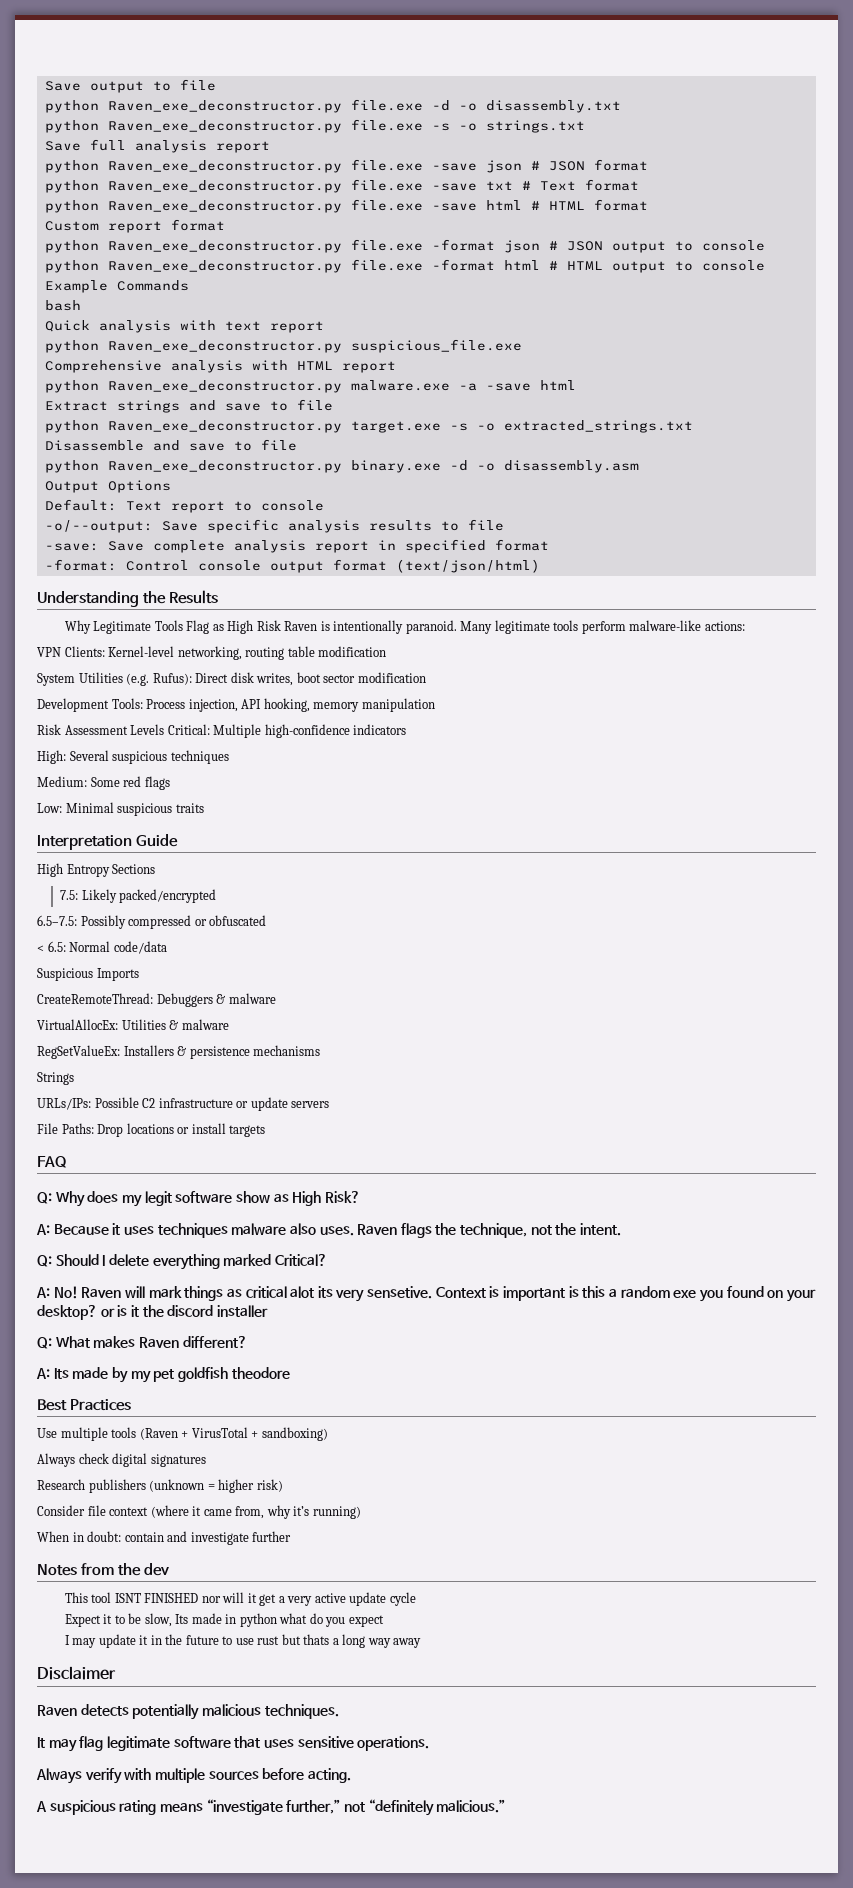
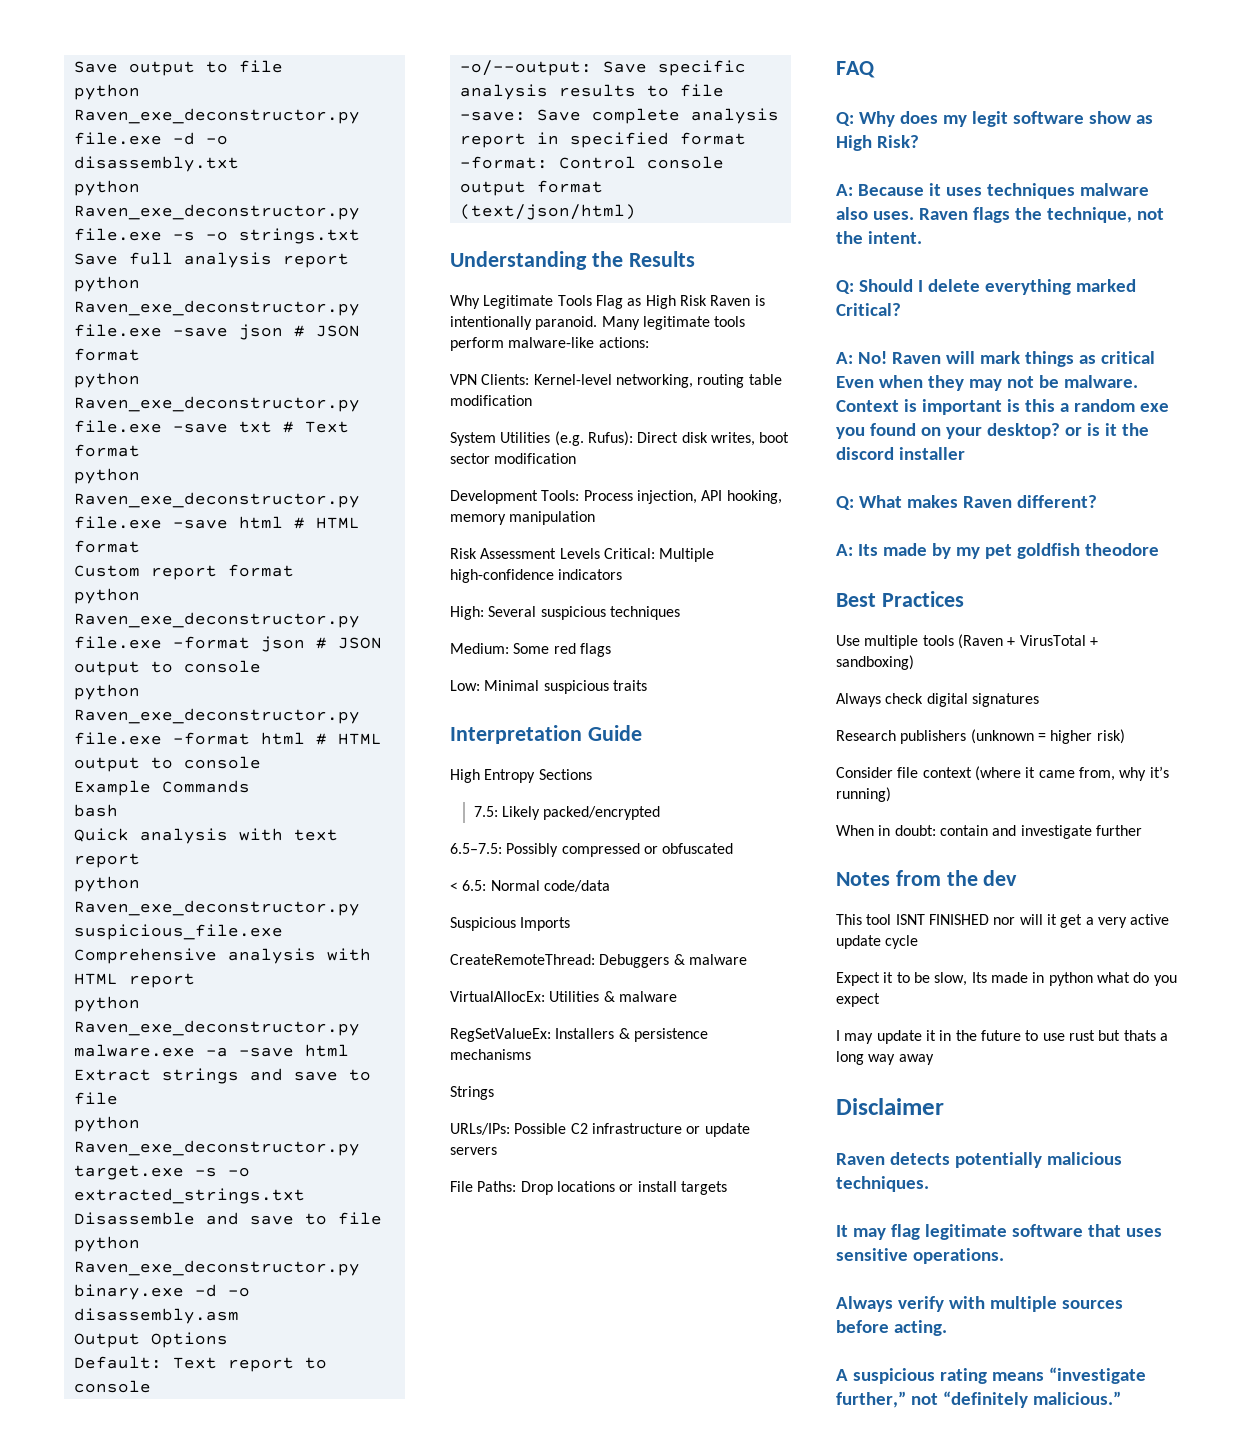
- Raven will mark things as critical alot its very sensetive.
+ Raven will mark things as critical Even when they may not be malware.

